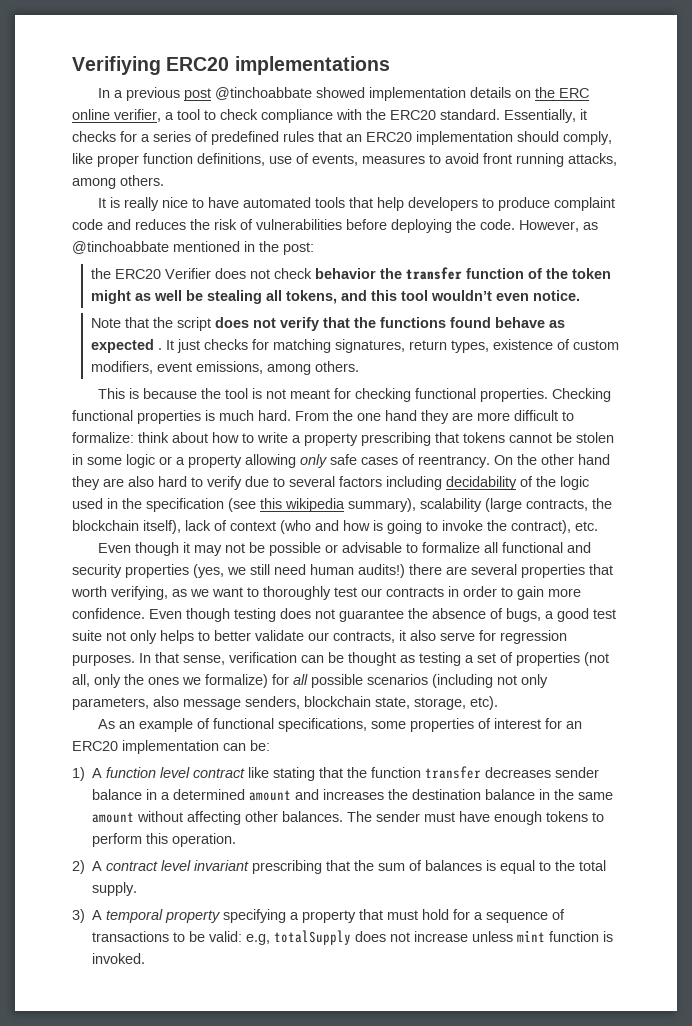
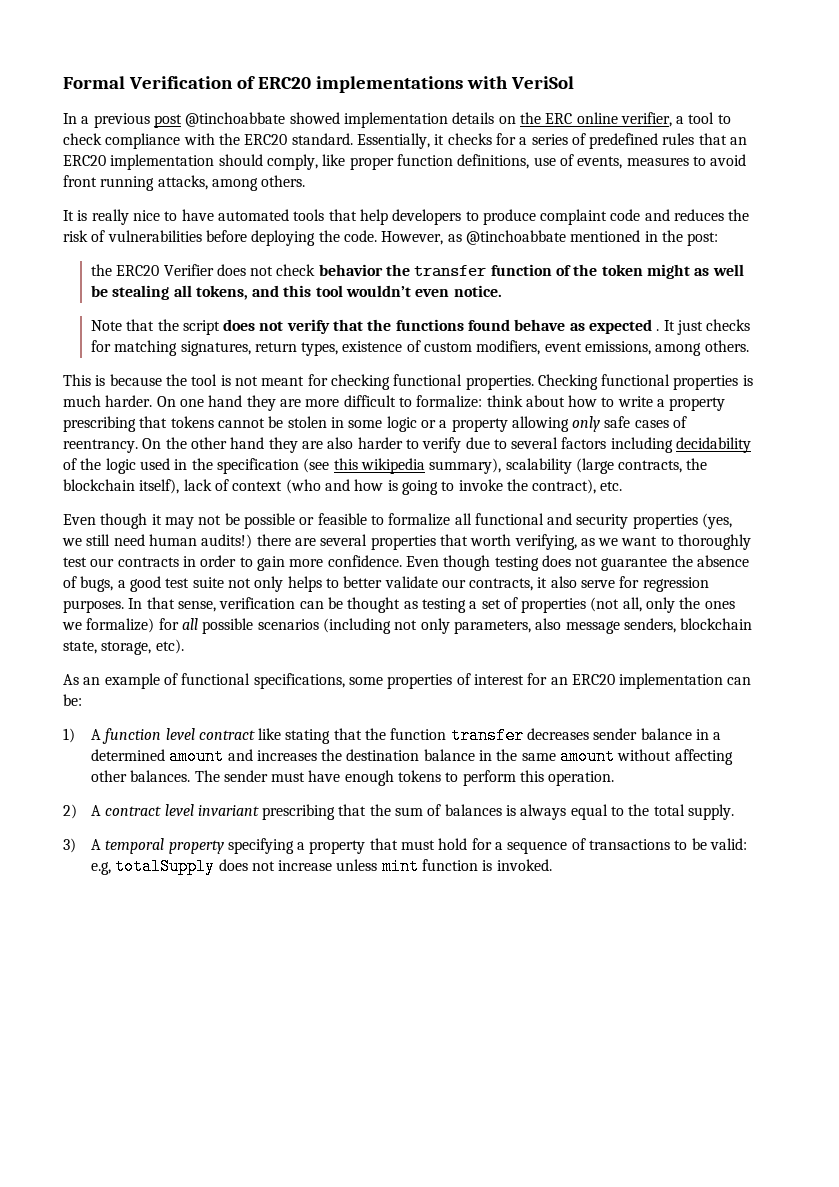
- Verifiying ERC20 implementations
+ Formal Verification of ERC20 implementations with VeriSol
- Checking functional properties is much hard. From the one hand they are more difficult to formalize: think about how to write a property prescribing that tokens cannot be stolen in some logic or a property allowing only safe cases of reentrancy.
+ Checking functional properties is much harder. On one hand they are more difficult to formalize: think about how to write a property prescribing that tokens cannot be stolen in some logic or a property allowing only safe cases of reentrancy.
- On the other hand they are also hard to verify due to several factors including decidability of the logic used in the specification (see this wikipedia summary), scalability (large contracts, the blockchain itself), lack of context (who and how is going to invoke the contract), etc.
+ On the other hand they are also harder to verify due to several factors including decidability of the logic used in the specification (see this wikipedia summary), scalability (large contracts, the blockchain itself), lack of context (who and how is going to invoke the contract), etc.
- Even though it may not be possible or advisable to formalize all functional and security properties (yes, we still need human audits!) there are several properties that worth verifying, as we want to thoroughly test our contracts in order to gain more confidence.
+ Even though it may not be possible or feasible to formalize all functional and security properties (yes, we still need human audits!) there are several properties that worth verifying, as we want to thoroughly test our contracts in order to gain more confidence.
- 2) A contract level invariant prescribing that the sum of balances is equal to the total supply.
+ 2) A contract level invariant prescribing that the sum of balances is always equal to the total supply.

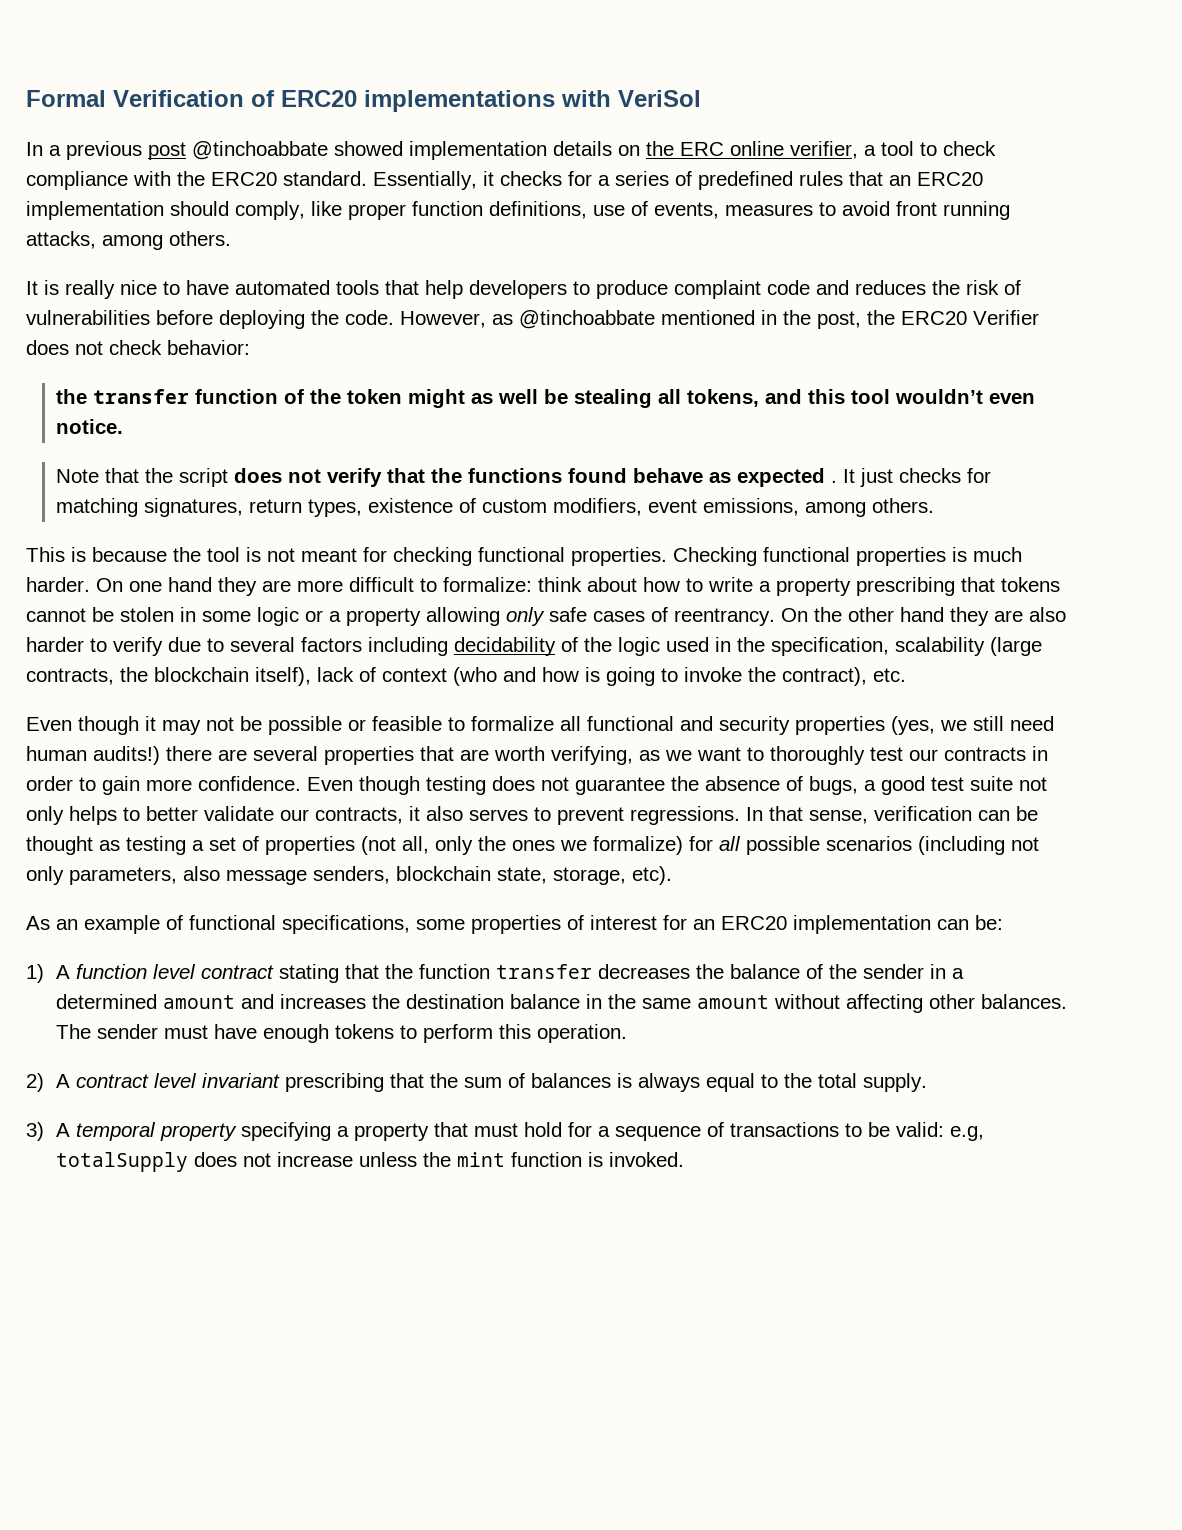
- However, as @tinchoabbate mentioned in the post:
- the ERC20 Verifier does not check behavior the transfer function of the token might as well be stealing all tokens, and this tool wouldn’t even notice.
+ However, as @tinchoabbate mentioned in the post, the ERC20 Verifier does not check behavior:
+ the transfer function of the token might as well be stealing all tokens, and this tool wouldn’t even notice.
- On the other hand they are also harder to verify due to several factors including decidability of the logic used in the specification (see this wikipedia summary), scalability (large contracts, the blockchain itself), lack of context (who and how is going to invoke the contract), etc.
+ On the other hand they are also harder to verify due to several factors including decidability of the logic used in the specification, scalability (large contracts, the blockchain itself), lack of context (who and how is going to invoke the contract), etc.
- Even though it may not be possible or feasible to formalize all functional and security properties (yes, we still need human audits!) there are several properties that worth verifying, as we want to thoroughly test our contracts in order to gain more confidence.
+ Even though it may not be possible or feasible to formalize all functional and security properties (yes, we still need human audits!) there are several properties that are worth verifying, as we want to thoroughly test our contracts in order to gain more confidence.
- Even though testing does not guarantee the absence of bugs, a good test suite not only helps to better validate our contracts, it also serve for regression purposes.
+ Even though testing does not guarantee the absence of bugs, a good test suite not only helps to better validate our contracts, it also serves to prevent regressions.
- 1) A function level contract like stating that the function transfer decreases sender balance in a determined amount and increases the destination balance in the same amount without affecting other balances.
+ 1) A function level contract stating that the function transfer decreases the balance of the sender in a determined amount and increases the destination balance in the same amount without affecting other balances.
- 3) A temporal property specifying a property that must hold for a sequence of transactions to be valid: e.g, totalSupply does not increase unless mint function is invoked.
+ 3) A temporal property specifying a property that must hold for a sequence of transactions to be valid: e.g, totalSupply does not increase unless the mint function is invoked.

